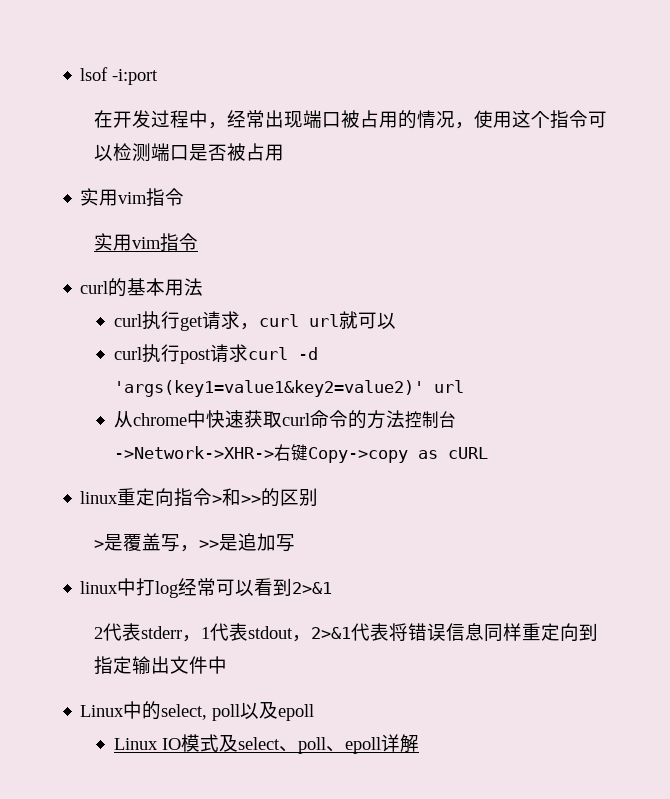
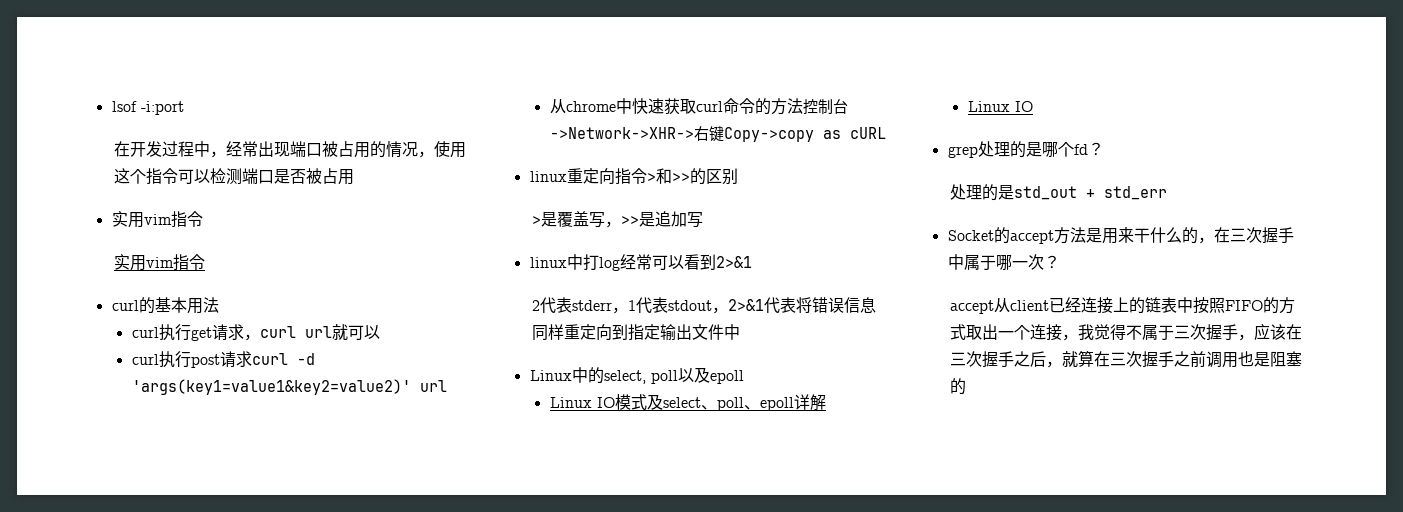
  Linux IO模式及select、poll、epoll详解
+ Linux IO
+ grep处理的是哪个fd？
+ 处理的是std_out + std_err
+ Socket的accept方法是用来干什么的，在三次握手中属于哪一次？
+ accept从client已经连接上的链表中按照FIFO的方式取出一个连接，我觉得不属于三次握手，应该在三次握手之后，就算在三次握手之前调用也是阻塞的

